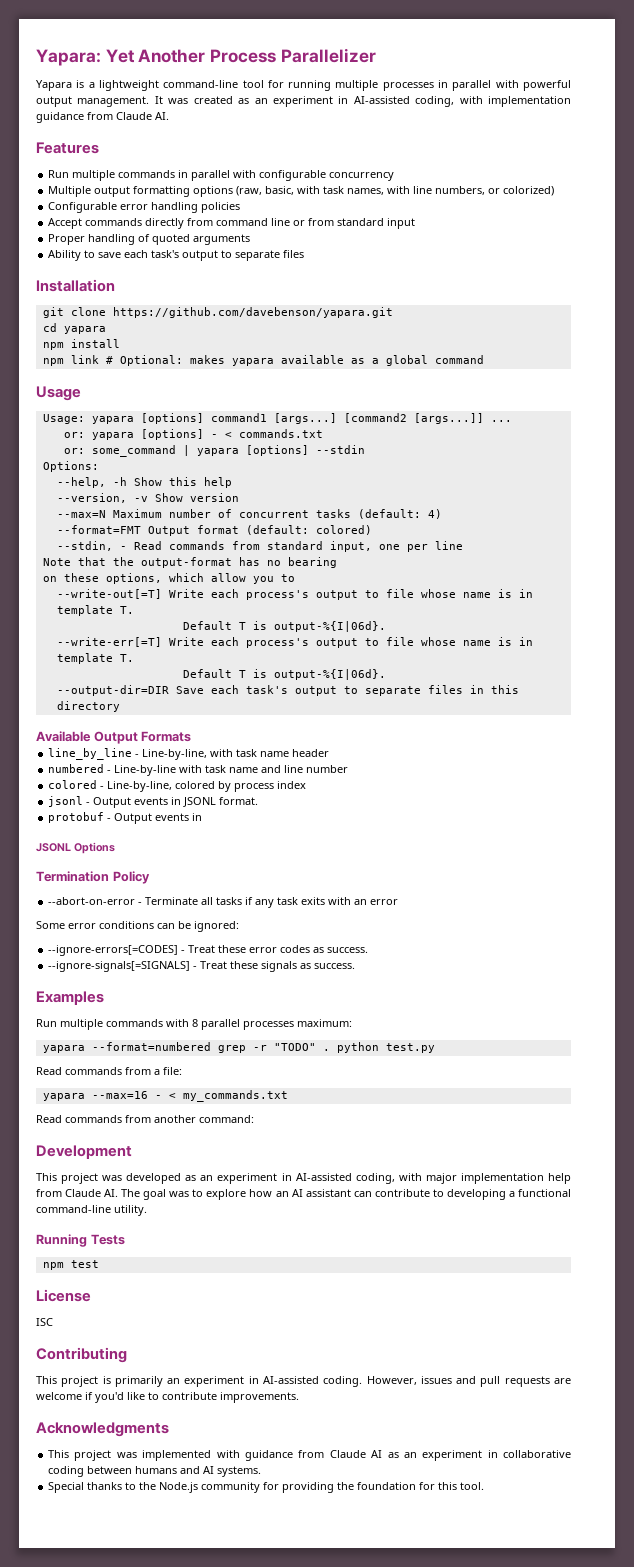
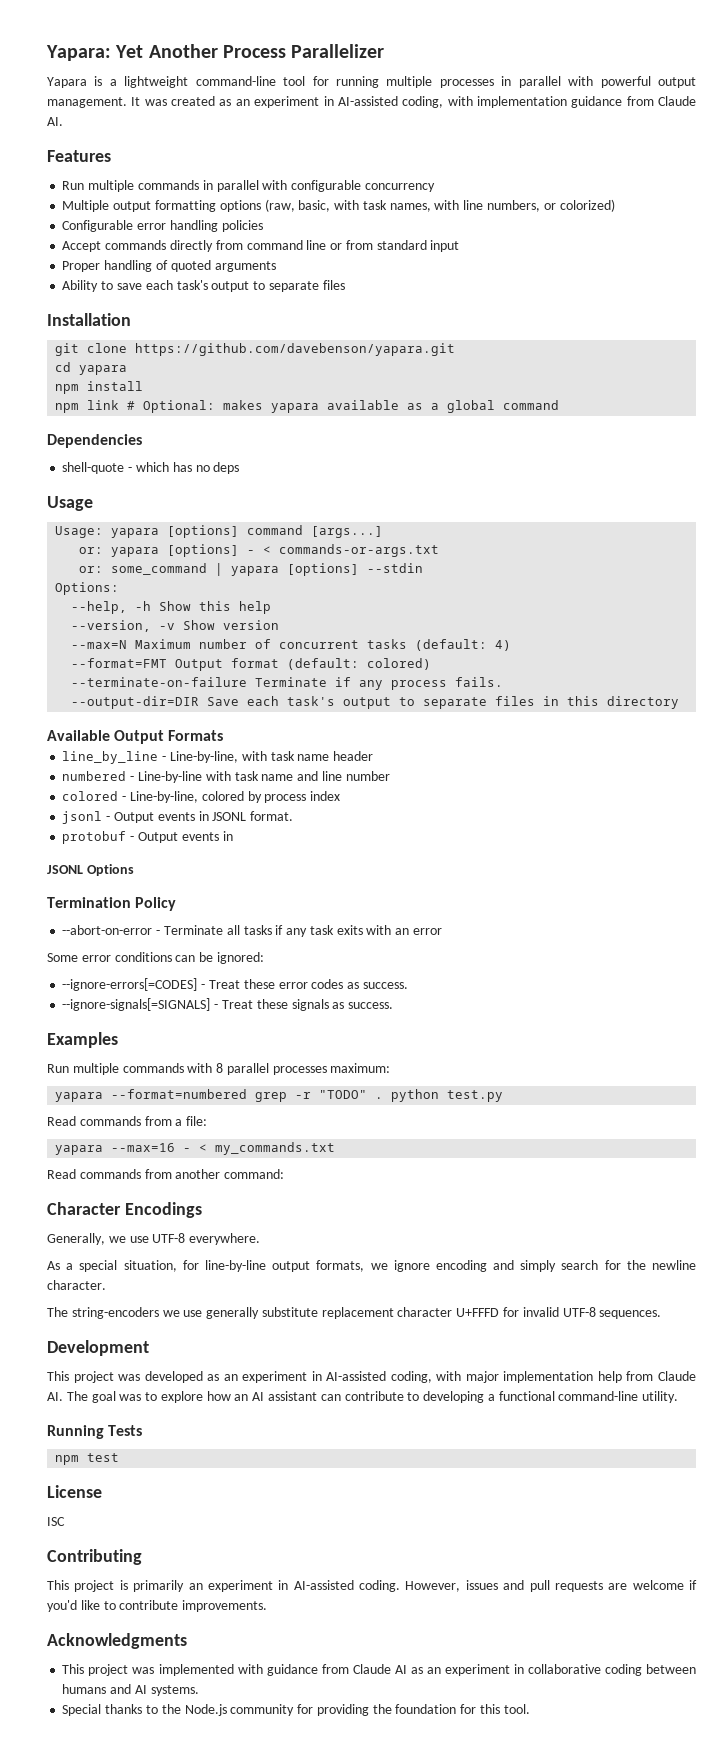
+ Dependencies
+ shell-quote - which has no deps
- Usage: yapara [options] command1 [args...] [command2 [args...]] ...
+ Usage: yapara [options] command [args...]
- or: yapara [options] - < commands.txt
+ or: yapara [options] - < commands-or-args.txt
- --stdin, - Read commands from standard input, one per line
- Note that the output-format has no bearing
- on these options, which allow you to
- --write-out[=T] Write each process's output to file whose name is in template T.
- Default T is output-%{I|06d}.
- --write-err[=T] Write each process's output to file whose name is in template T.
- Default T is output-%{I|06d}.
+ --terminate-on-failure Terminate if any process fails.
+ Character Encodings
+ Generally, we use UTF-8 everywhere.
+ As a special situation, for line-by-line output formats, we ignore encoding and simply search for the newline character.
+ The string-encoders we use generally substitute replacement character U+FFFD for invalid UTF-8 sequences.

